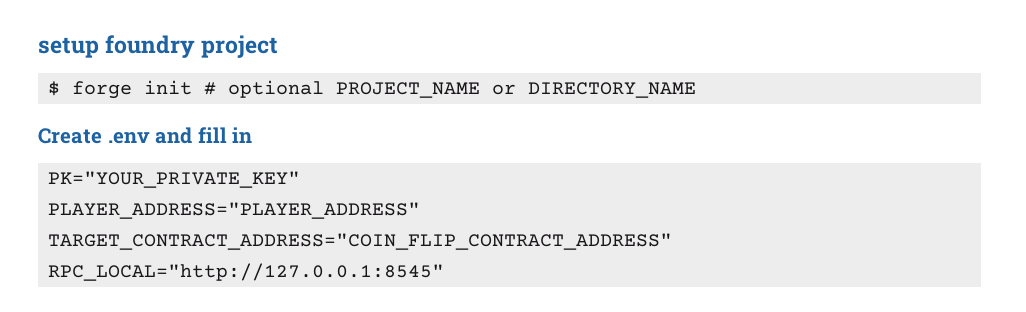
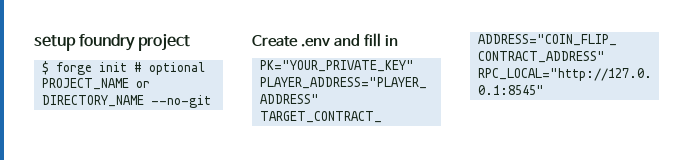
- $ forge init # optional PROJECT_NAME or DIRECTORY_NAME
+ $ forge init # optional PROJECT_NAME or DIRECTORY_NAME --no-git

